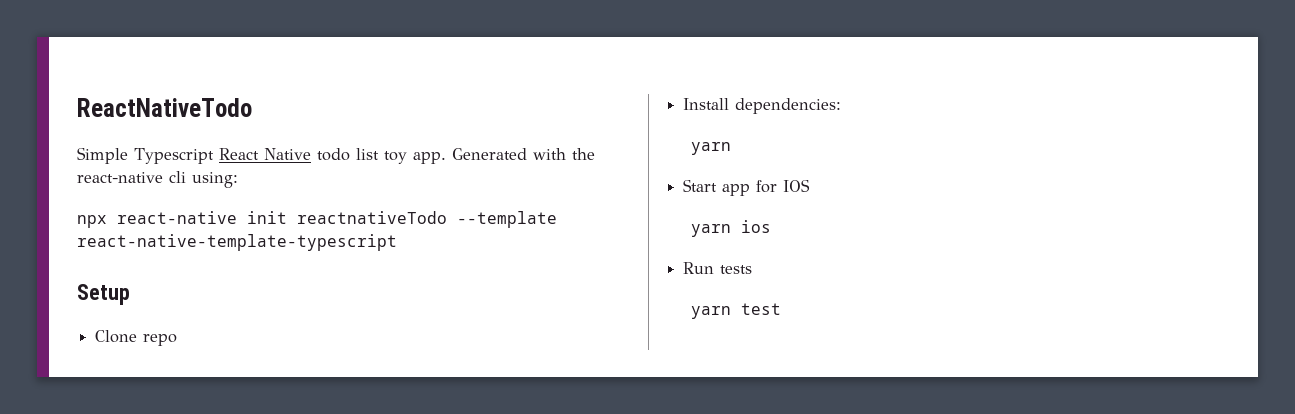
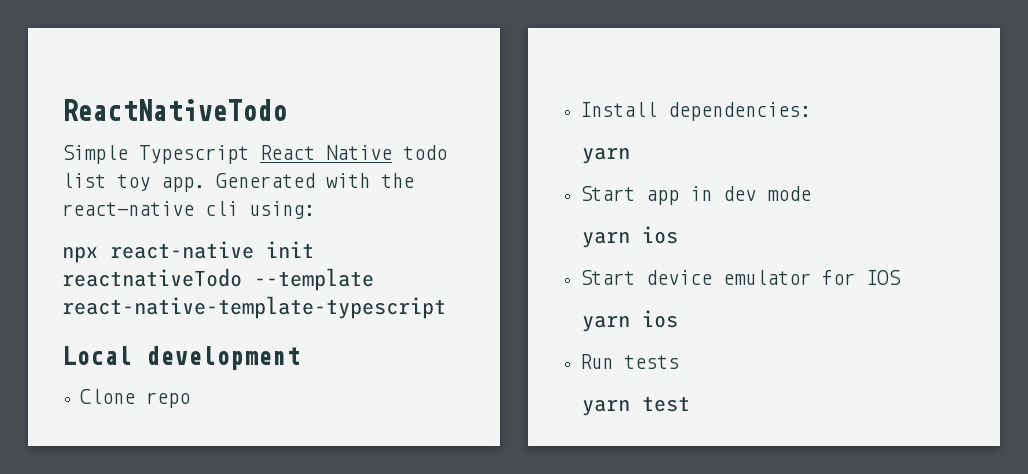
- Setup
+ Local development
- Start app for IOS
+ Start app in dev mode
+ yarn ios
+ Start device emulator for IOS

